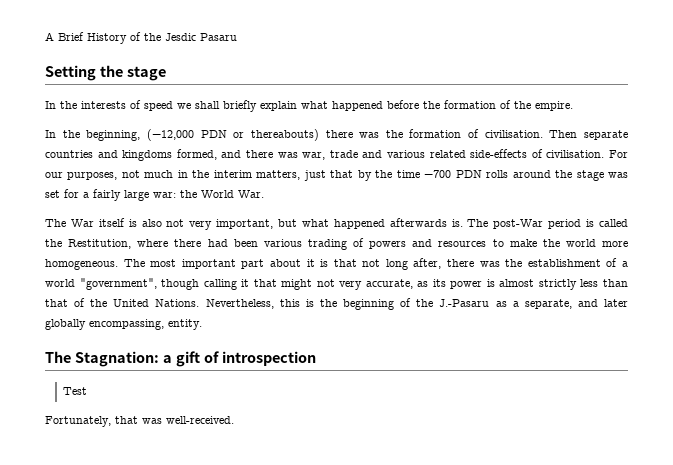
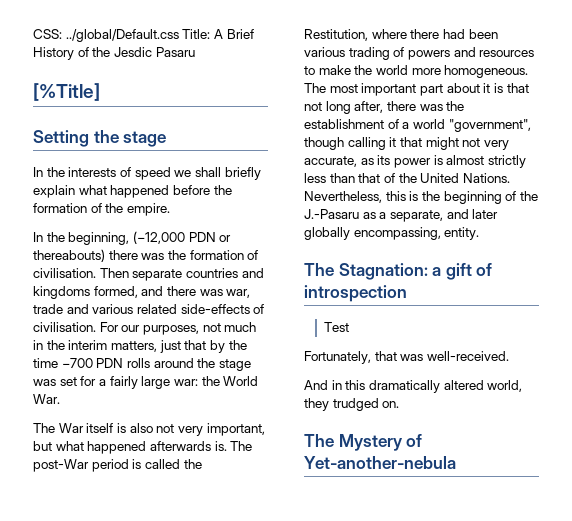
- A Brief History of the Jesdic Pasaru
+ CSS: ../global/Default.css Title: A Brief History of the Jesdic Pasaru
+ [%Title]
+ And in this dramatically altered world, they trudged on.
+ The Mystery of Yet-another-nebula

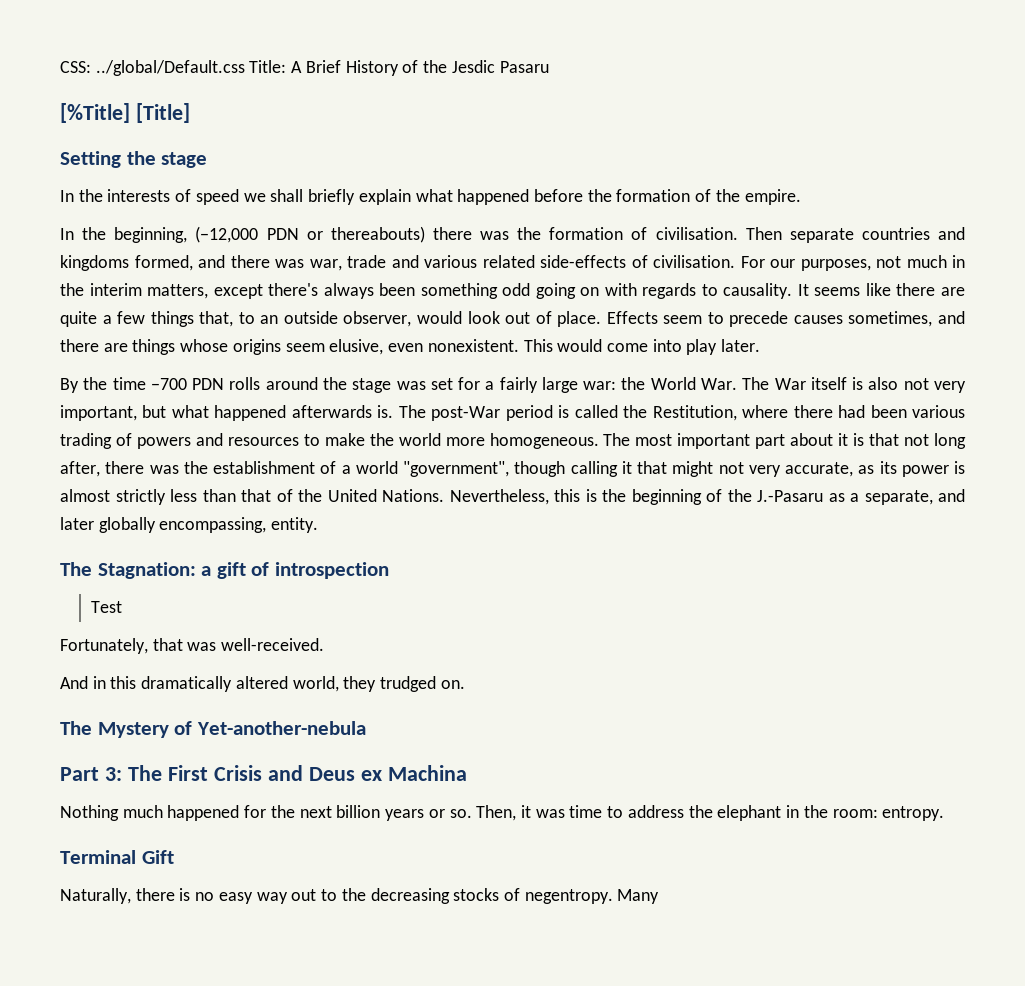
- [%Title]
+ [%Title] [Title]
- For our purposes, not much in the interim matters, just that by the time −700 PDN rolls around the stage was set for a fairly large war: the World War.
- The War itself is also not very important, but what happened afterwards is.
+ For our purposes, not much in the interim matters, except there's always been something odd going on with regards to causality. It seems like there are quite a few things that, to an outside observer, would look out of place. Effects seem to precede causes sometimes, and there are things whose origins seem elusive, even nonexistent. This would come into play later.
+ By the time −700 PDN rolls around the stage was set for a fairly large war: the World War. The War itself is also not very important, but what happened afterwards is.
+ Part 3: The First Crisis and Deus ex Machina
+ Nothing much happened for the next billion years or so. Then, it was time to address the elephant in the room: entropy.
+ Terminal Gift
+ Naturally, there is no easy way out to the decreasing stocks of negentropy. Many

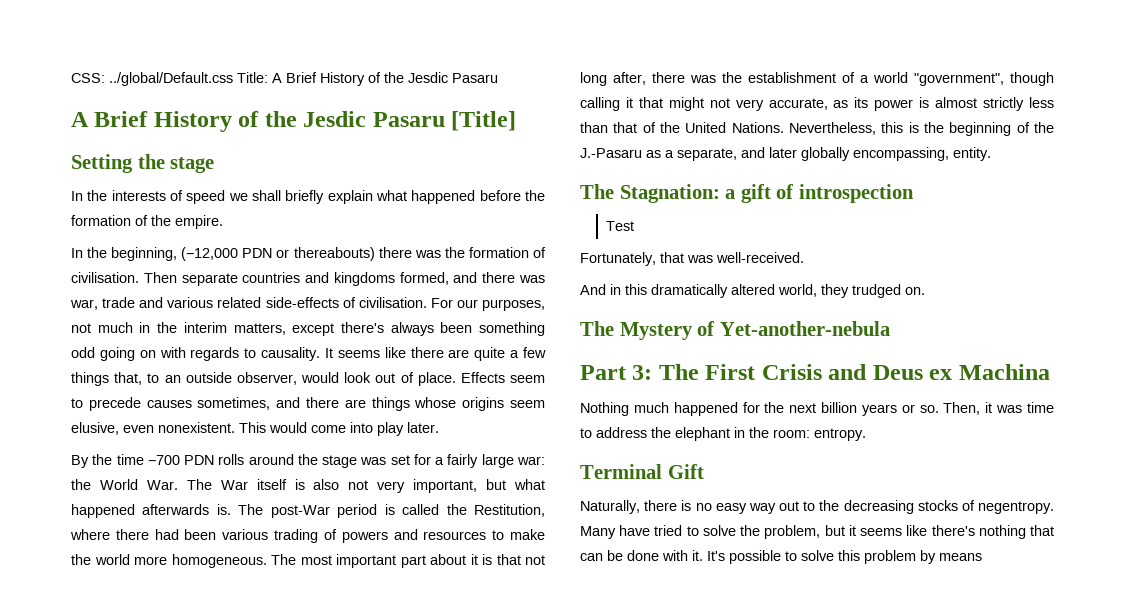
- [%Title] [Title]
+ A Brief History of the Jesdic Pasaru [Title]
- Many
+ Many have tried to solve the problem, but it seems like there's nothing that can be done with it. It's possible to solve this problem by means

